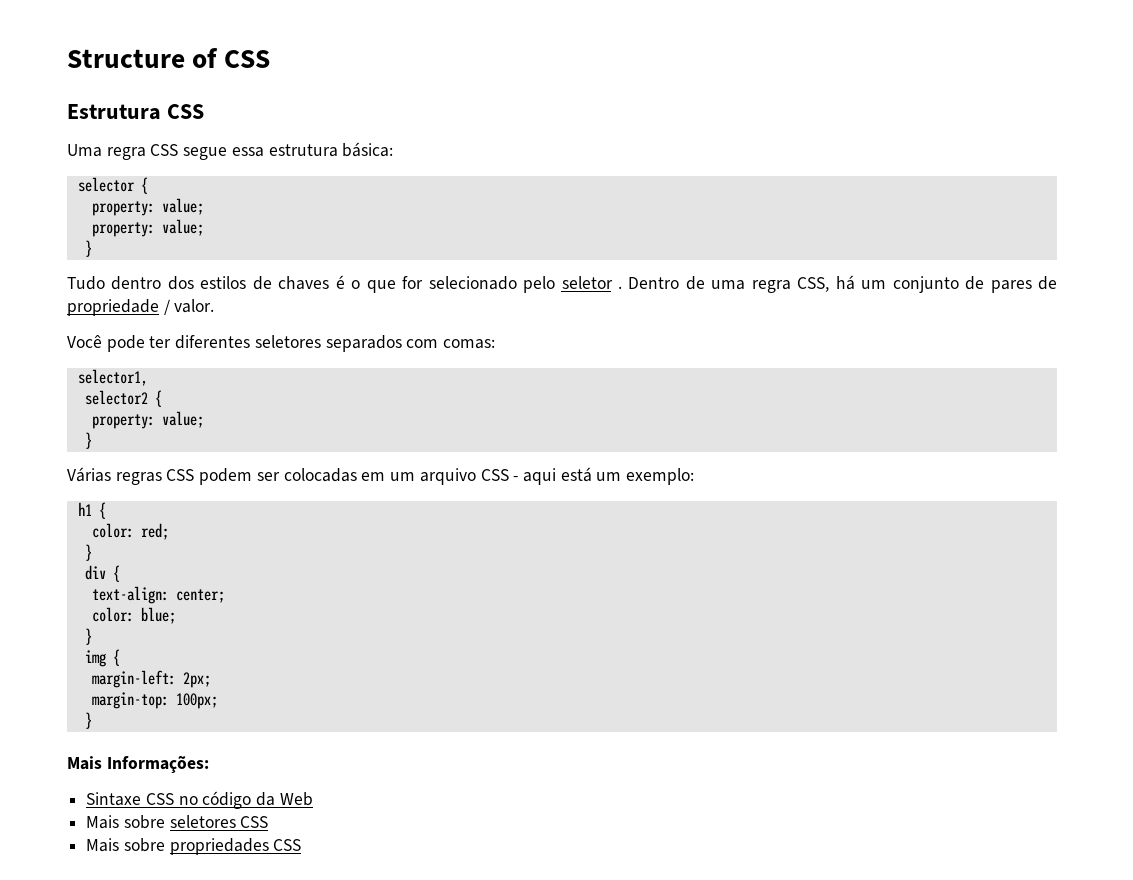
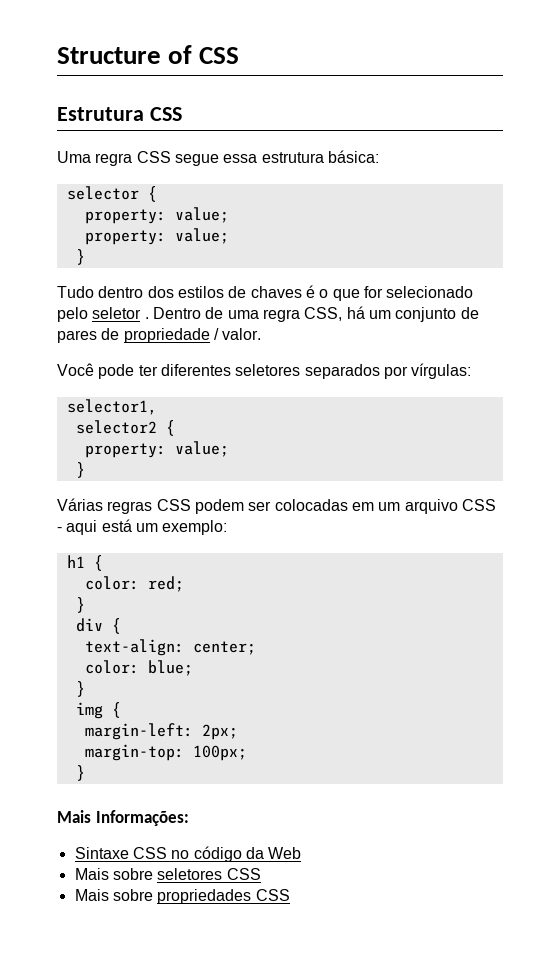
- Você pode ter diferentes seletores separados com comas:
+ Você pode ter diferentes seletores separados por vírgulas:

